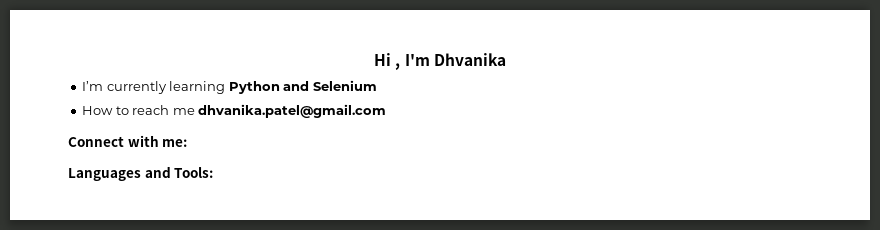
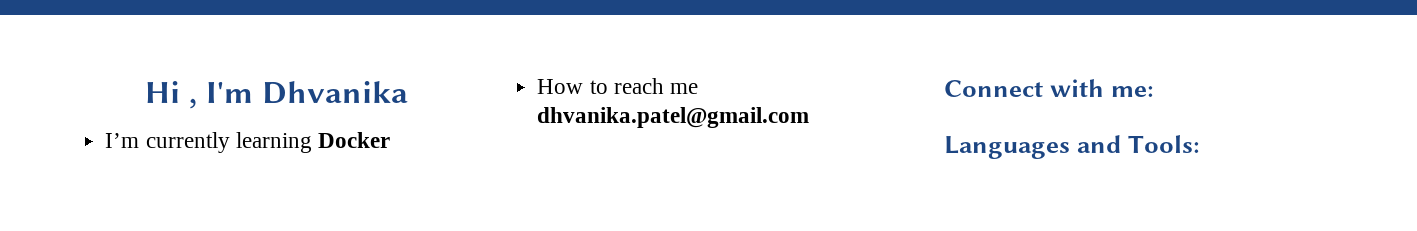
- I’m currently learning Python and Selenium
+ I’m currently learning Docker

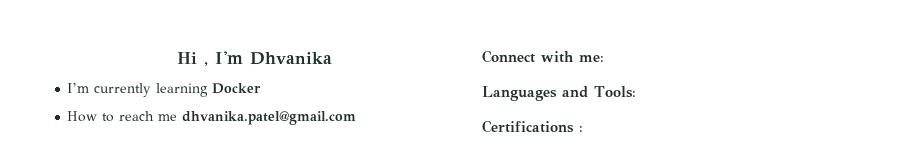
+ Certifications :

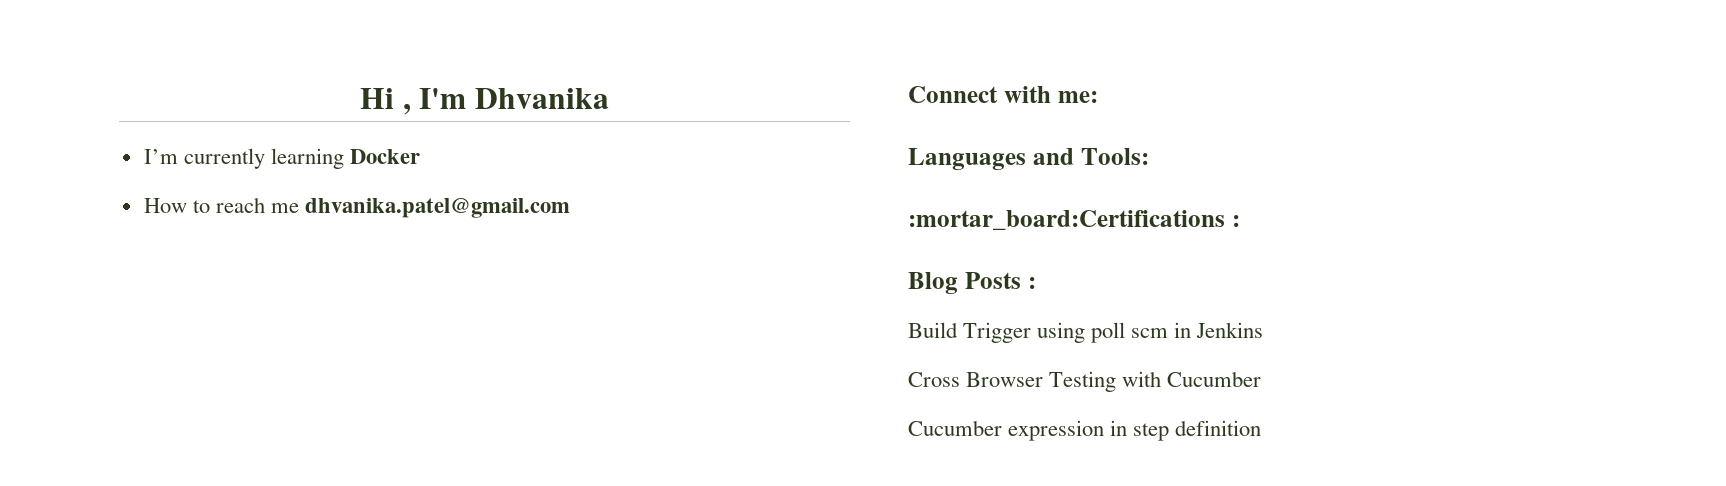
- Certifications :
+ :mortar_board:Certifications :
+ Blog Posts :
+ Build Trigger using poll scm in Jenkins
+ Cross Browser Testing with Cucumber
+ Cucumber expression in step definition

